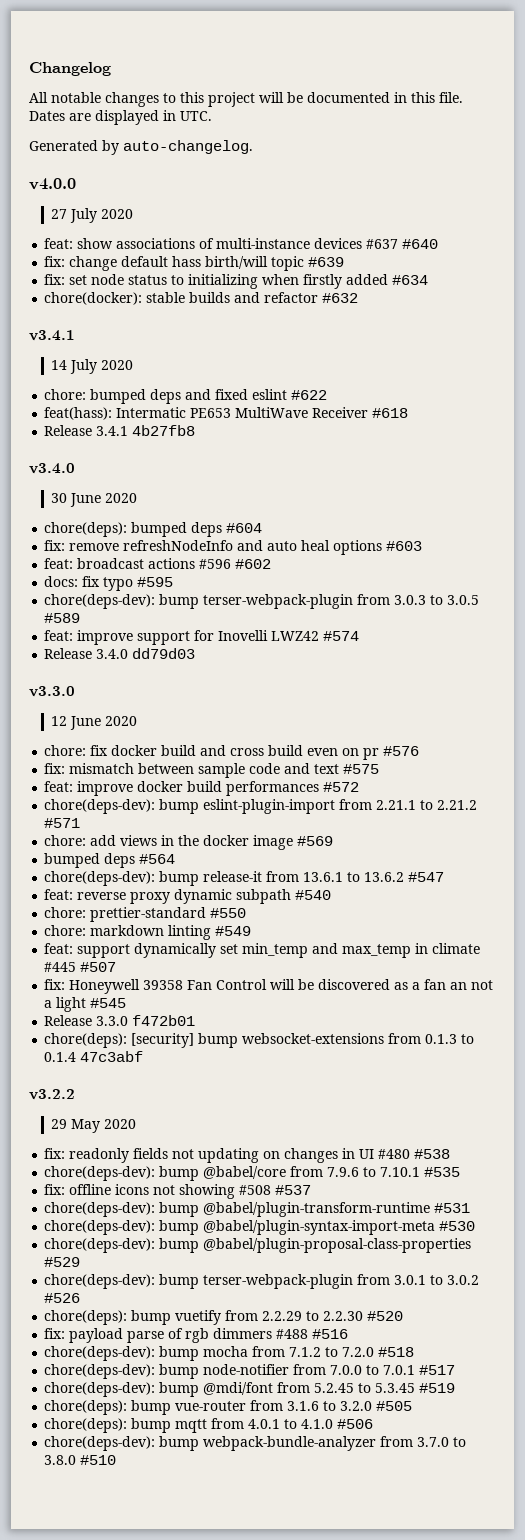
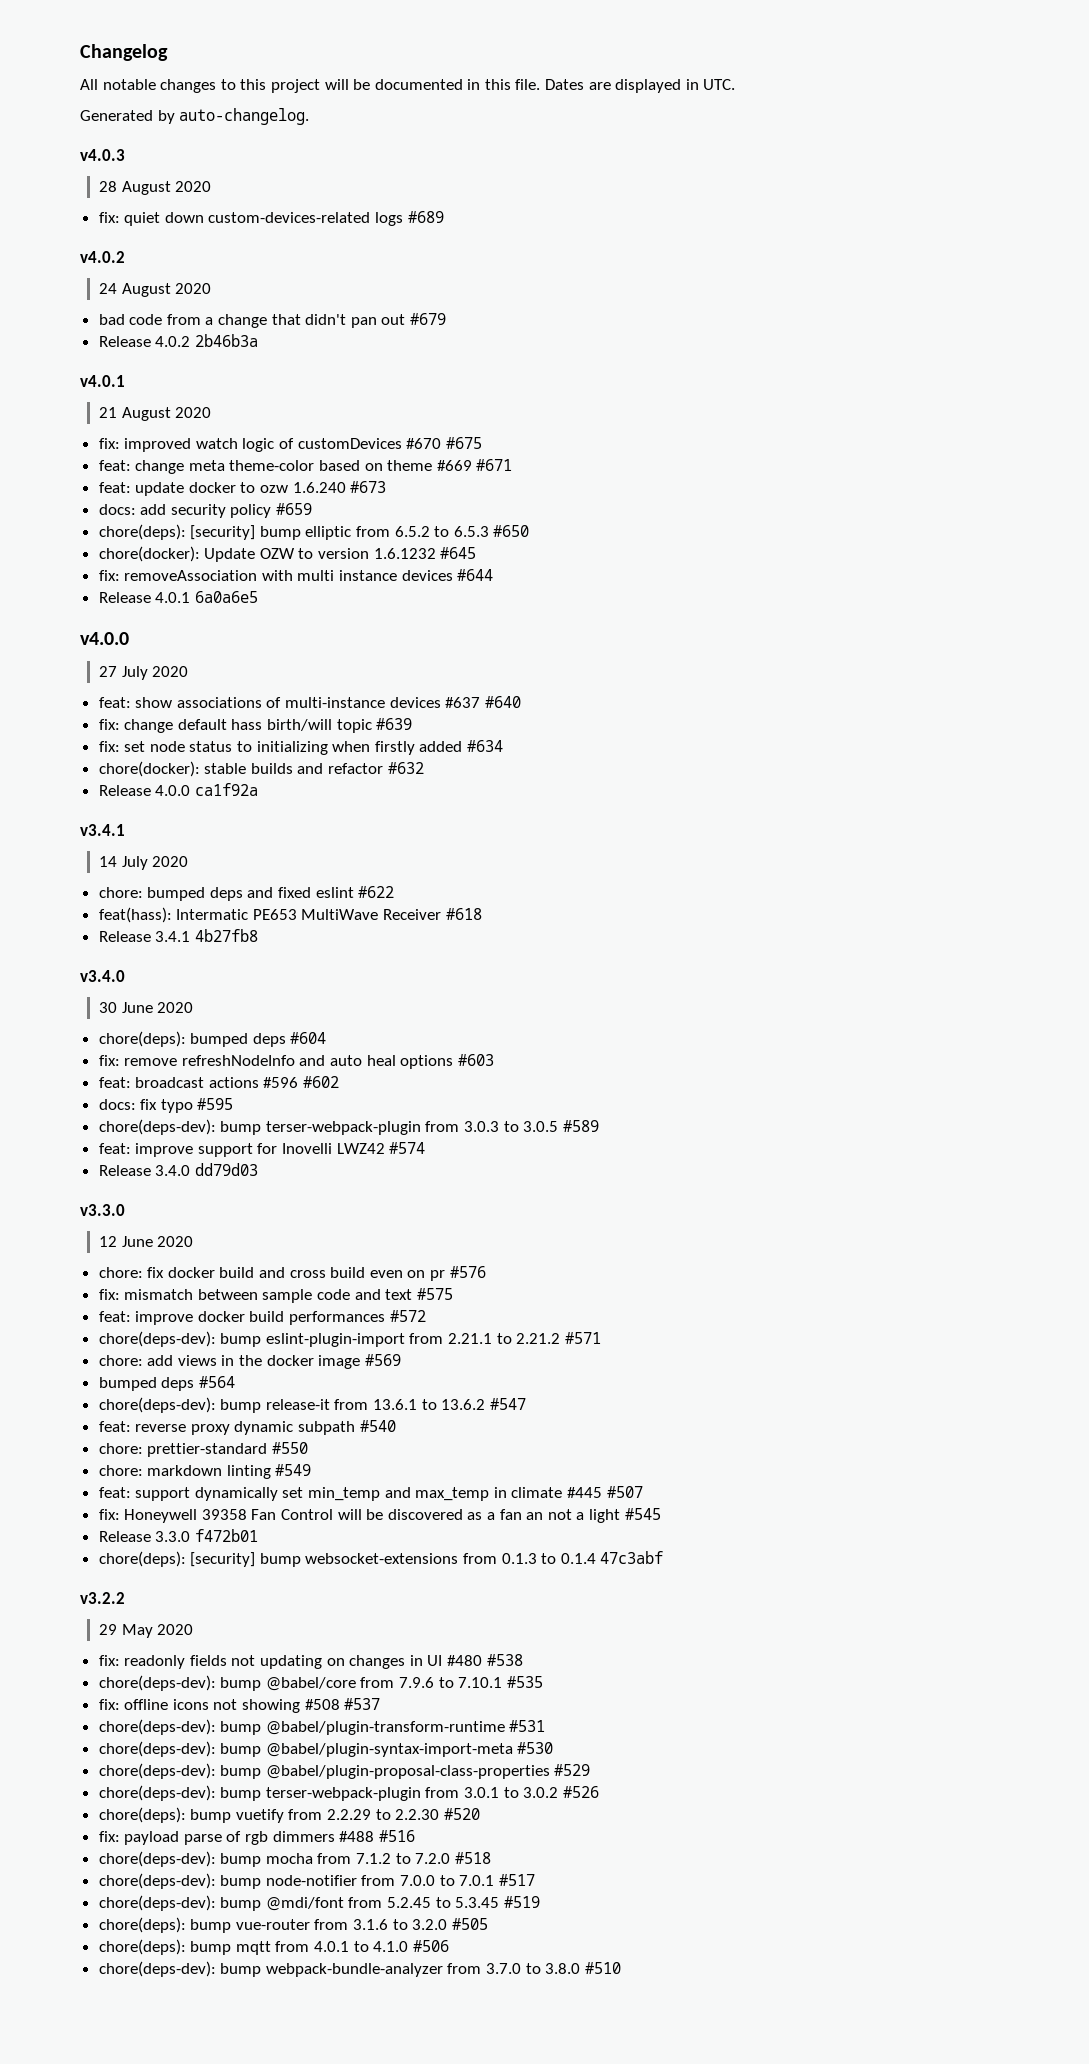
+ v4.0.3
+ 28 August 2020
+ fix: quiet down custom-devices-related logs #689
+ v4.0.2
+ 24 August 2020
+ bad code from a change that didn't pan out #679
+ Release 4.0.2 2b46b3a
+ v4.0.1
+ 21 August 2020
+ fix: improved watch logic of customDevices #670 #675
+ feat: change meta theme-color based on theme #669 #671
+ feat: update docker to ozw 1.6.240 #673
+ docs: add security policy #659
+ chore(deps): [security] bump elliptic from 6.5.2 to 6.5.3 #650
+ chore(docker): Update OZW to version 1.6.1232 #645
+ fix: removeAssociation with multi instance devices #644
+ Release 4.0.1 6a0a6e5
+ Release 4.0.0 ca1f92a

